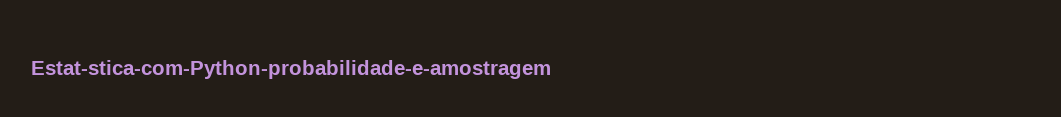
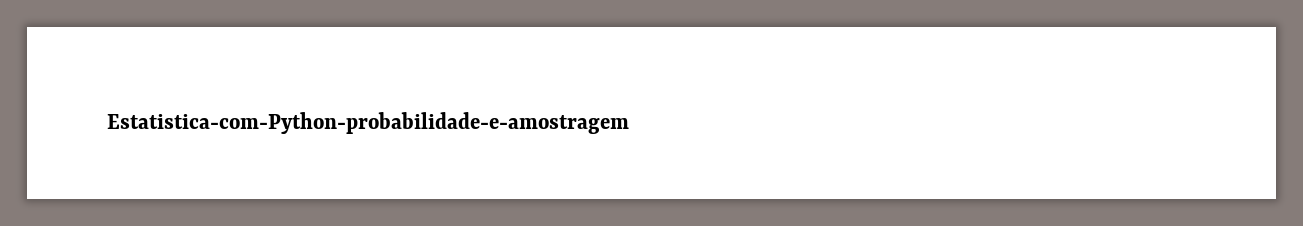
- Estat-stica-com-Python-probabilidade-e-amostragem
+ Estatistica-com-Python-probabilidade-e-amostragem

